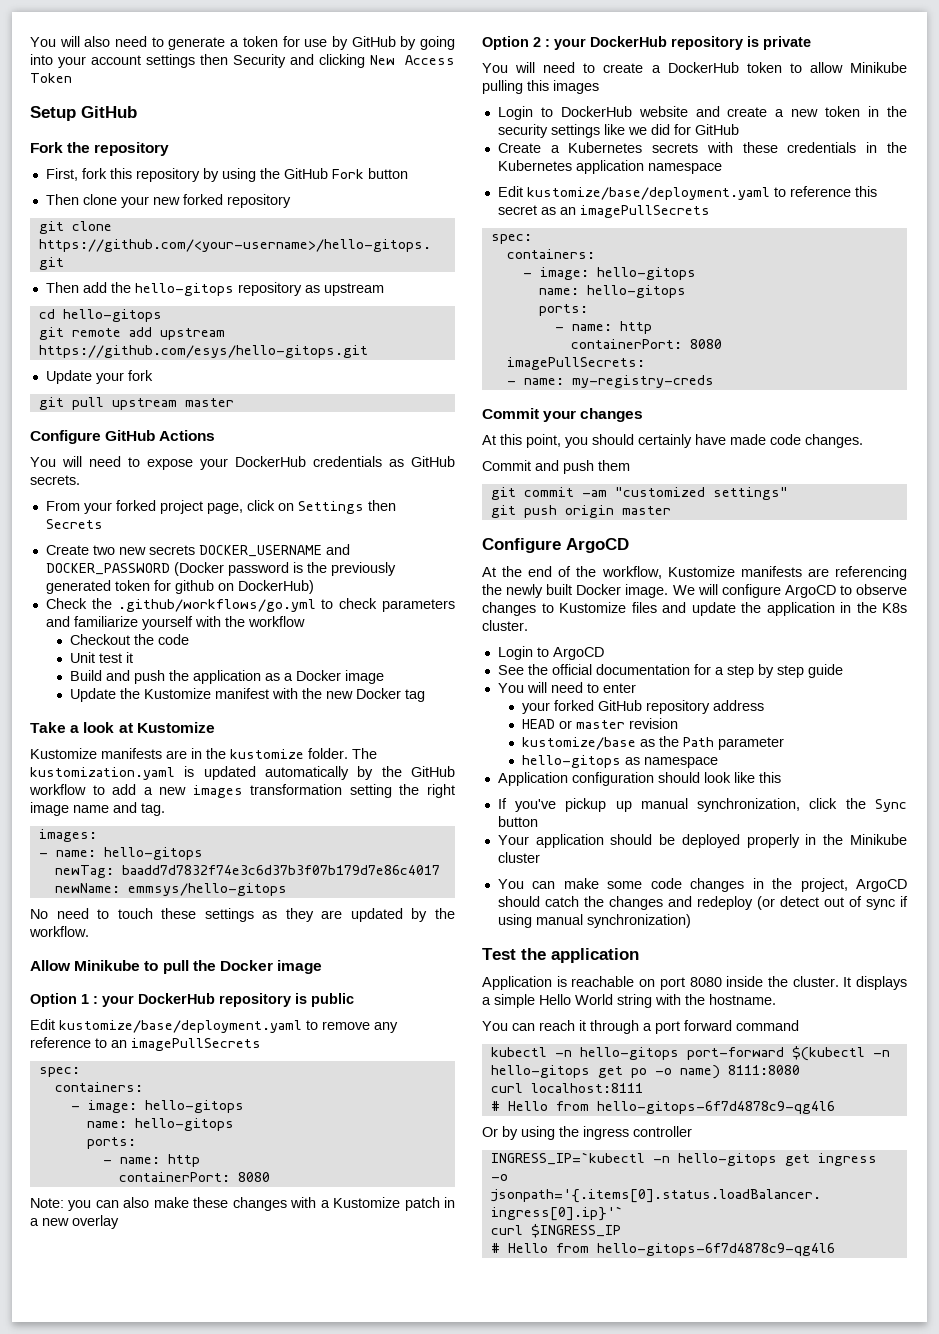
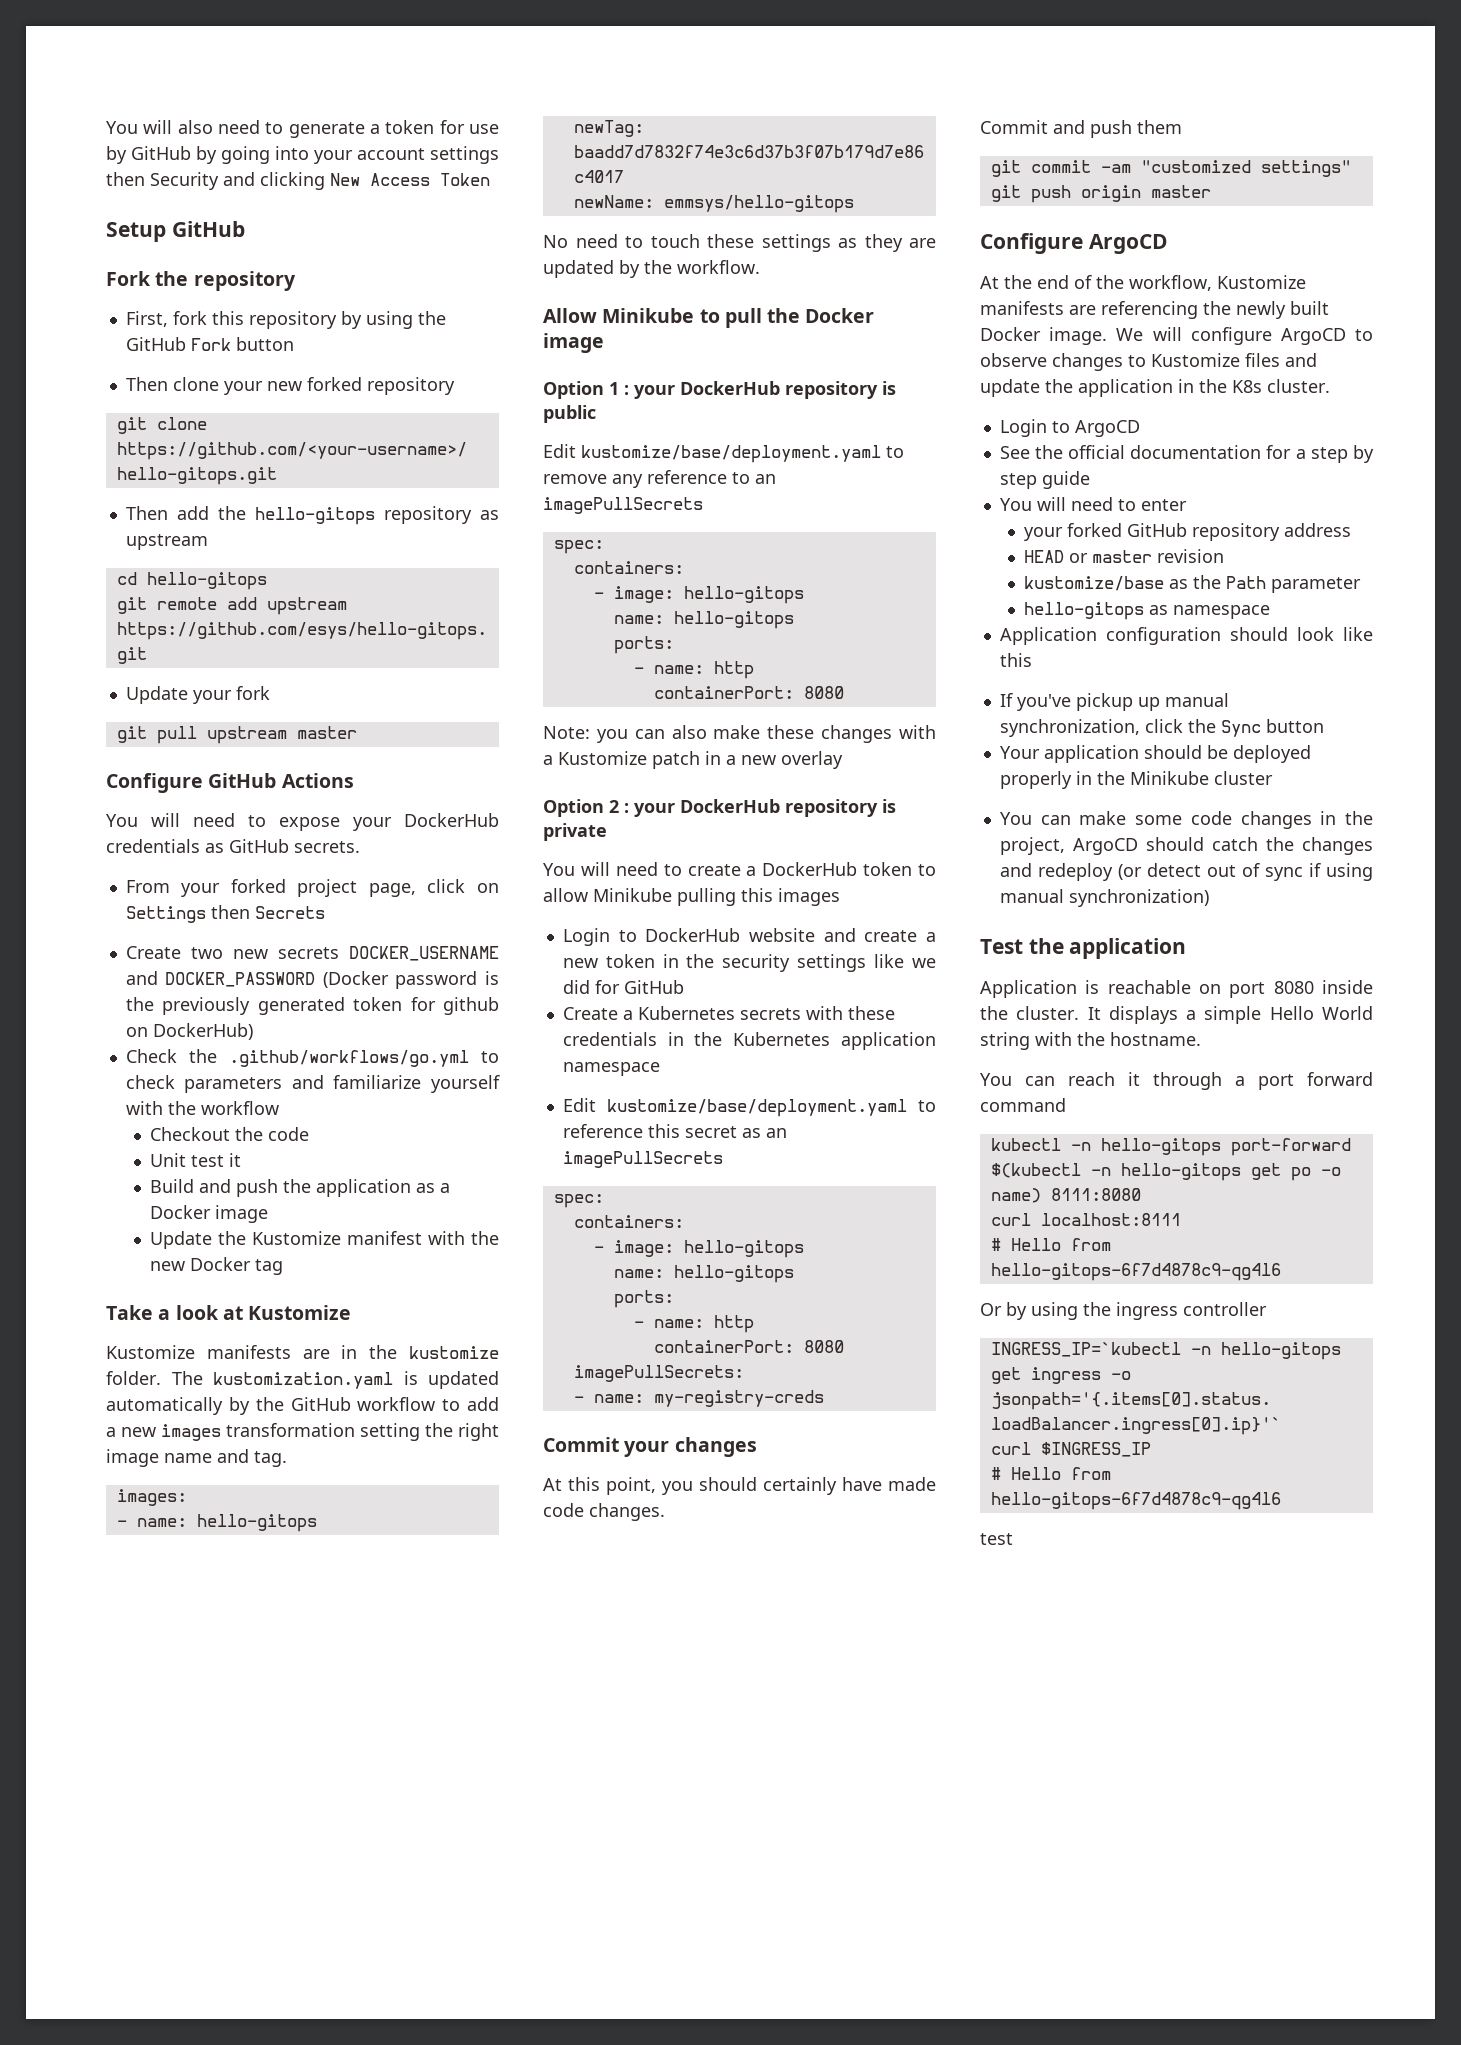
  curl $INGRESS_IP
  # Hello from hello-gitops-6f7d4878c9-qg4l6
+ test

